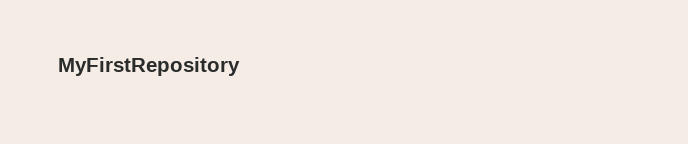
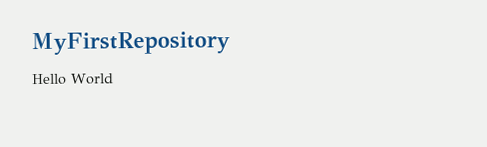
+ Hello World

